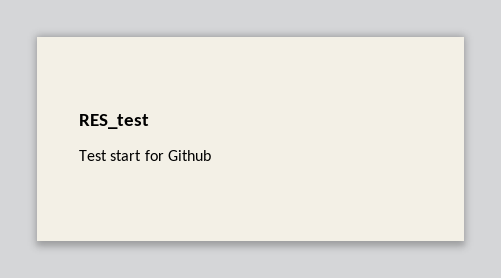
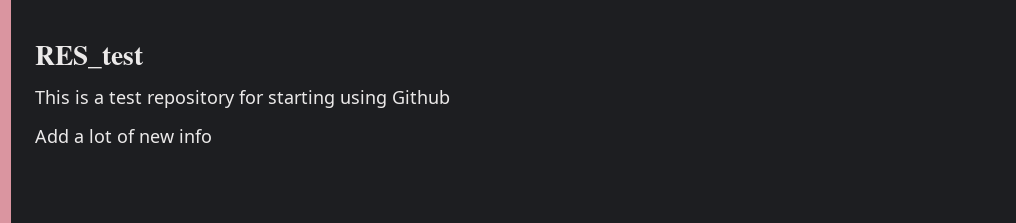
- Test start for Github
+ This is a test repository for starting using Github
+ Add a lot of new info

